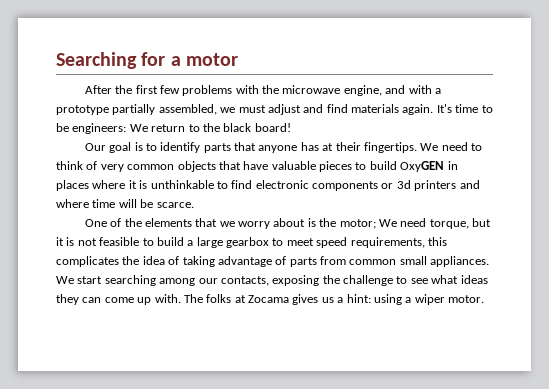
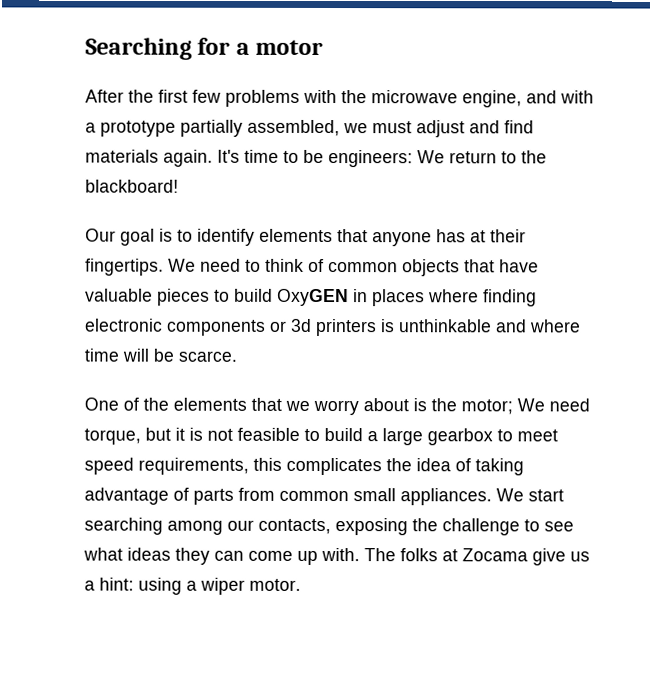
- It's time to be engineers: We return to the black board!
+ It's time to be engineers: We return to the blackboard!
- Our goal is to identify parts that anyone has at their fingertips.
+ Our goal is to identify elements that anyone has at their fingertips.
- We need to think of very common objects that have valuable pieces to build OxyGEN in places where it is unthinkable to find electronic components or 3d printers and where time will be scarce.
+ We need to think of common objects that have valuable pieces to build OxyGEN in places where finding electronic components or 3d printers is unthinkable and where time will be scarce.
- The folks at Zocama gives us a hint: using a wiper motor.
+ The folks at Zocama give us a hint: using a wiper motor.

